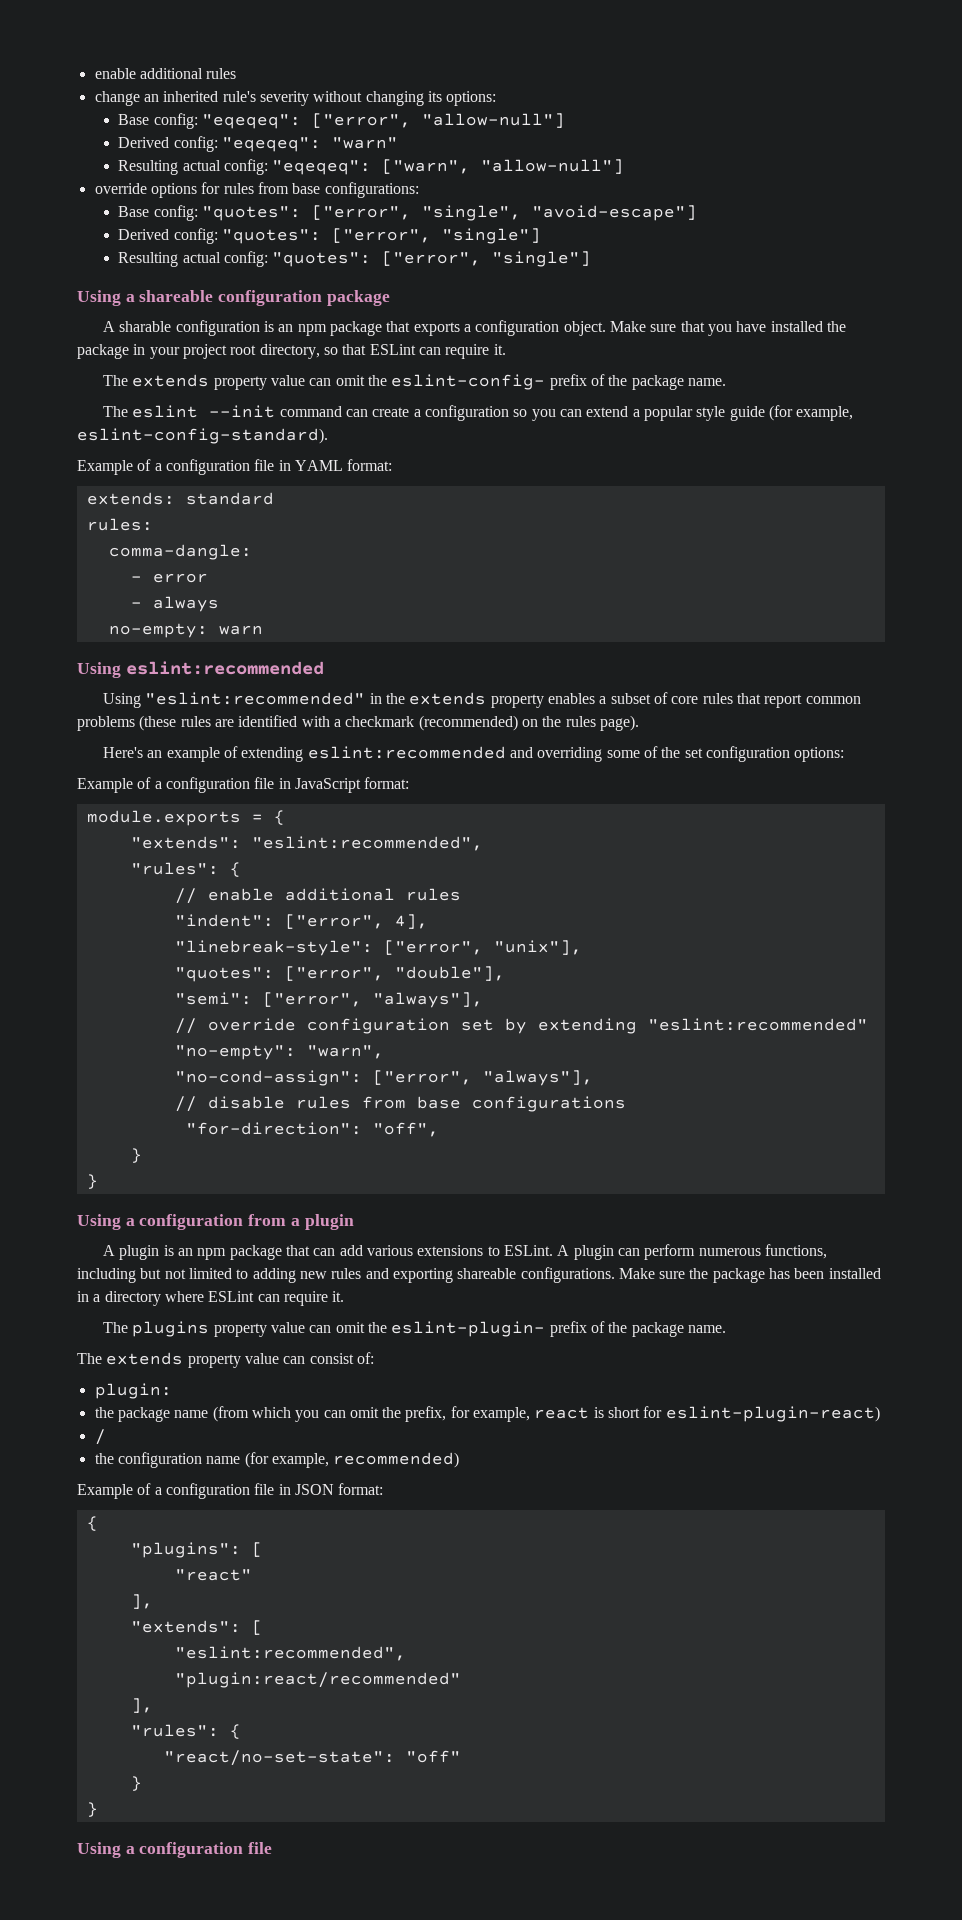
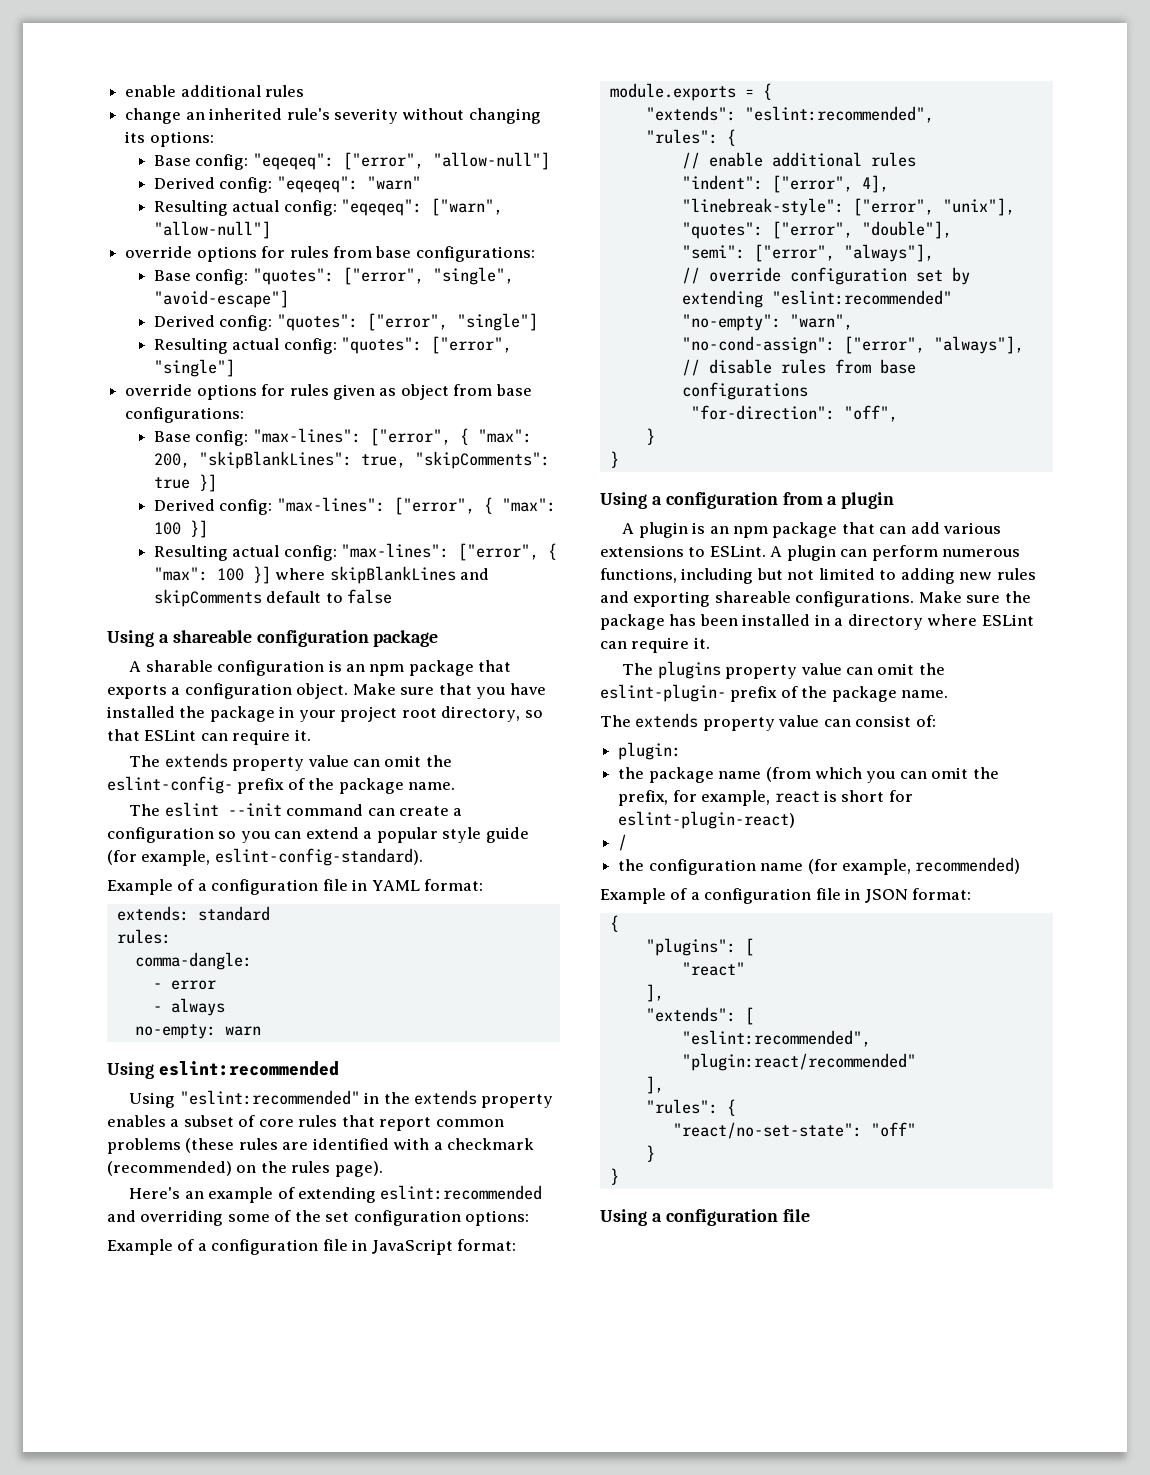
+ override options for rules given as object from base configurations:
+ Base config: "max-lines": ["error", { "max": 200, "skipBlankLines": true, "skipComments": true }]
+ Derived config: "max-lines": ["error", { "max": 100 }]
+ Resulting actual config: "max-lines": ["error", { "max": 100 }] where skipBlankLines and skipComments default to false

